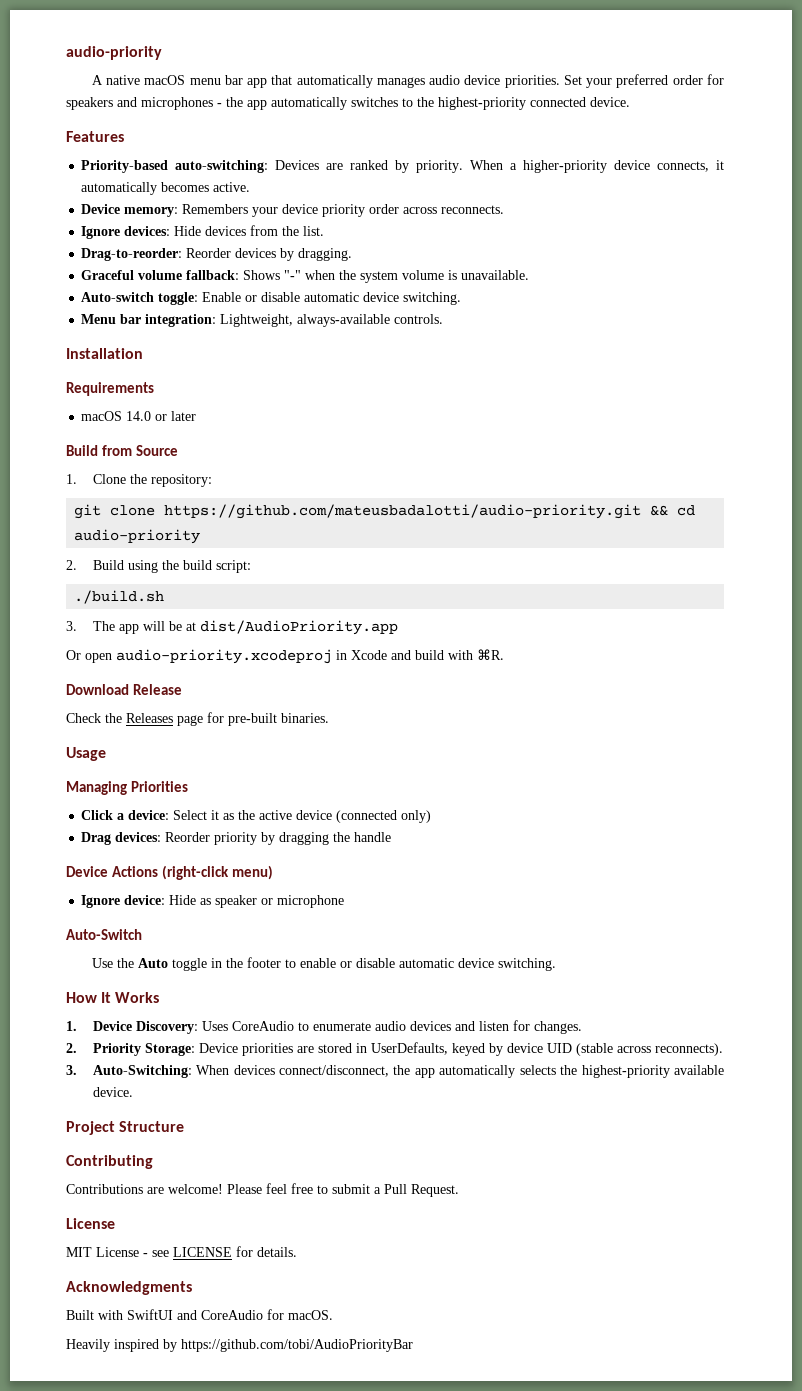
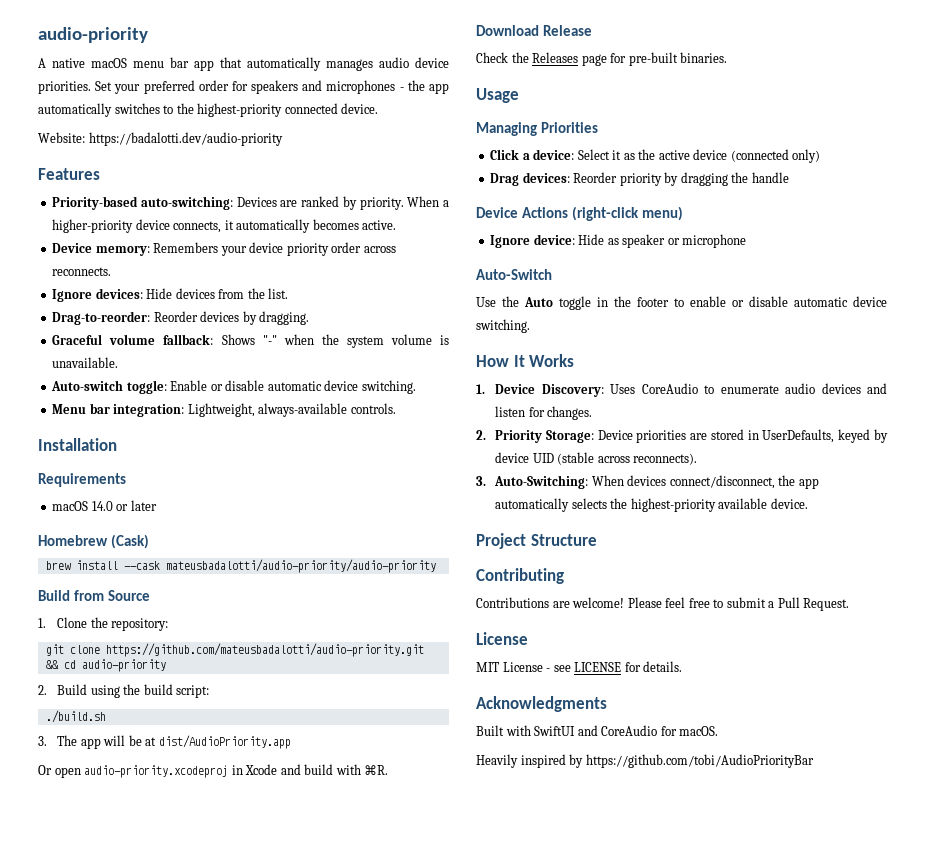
+ Website: https://badalotti.dev/audio-priority
+ Homebrew (Cask)
+ brew install --cask mateusbadalotti/audio-priority/audio-priority

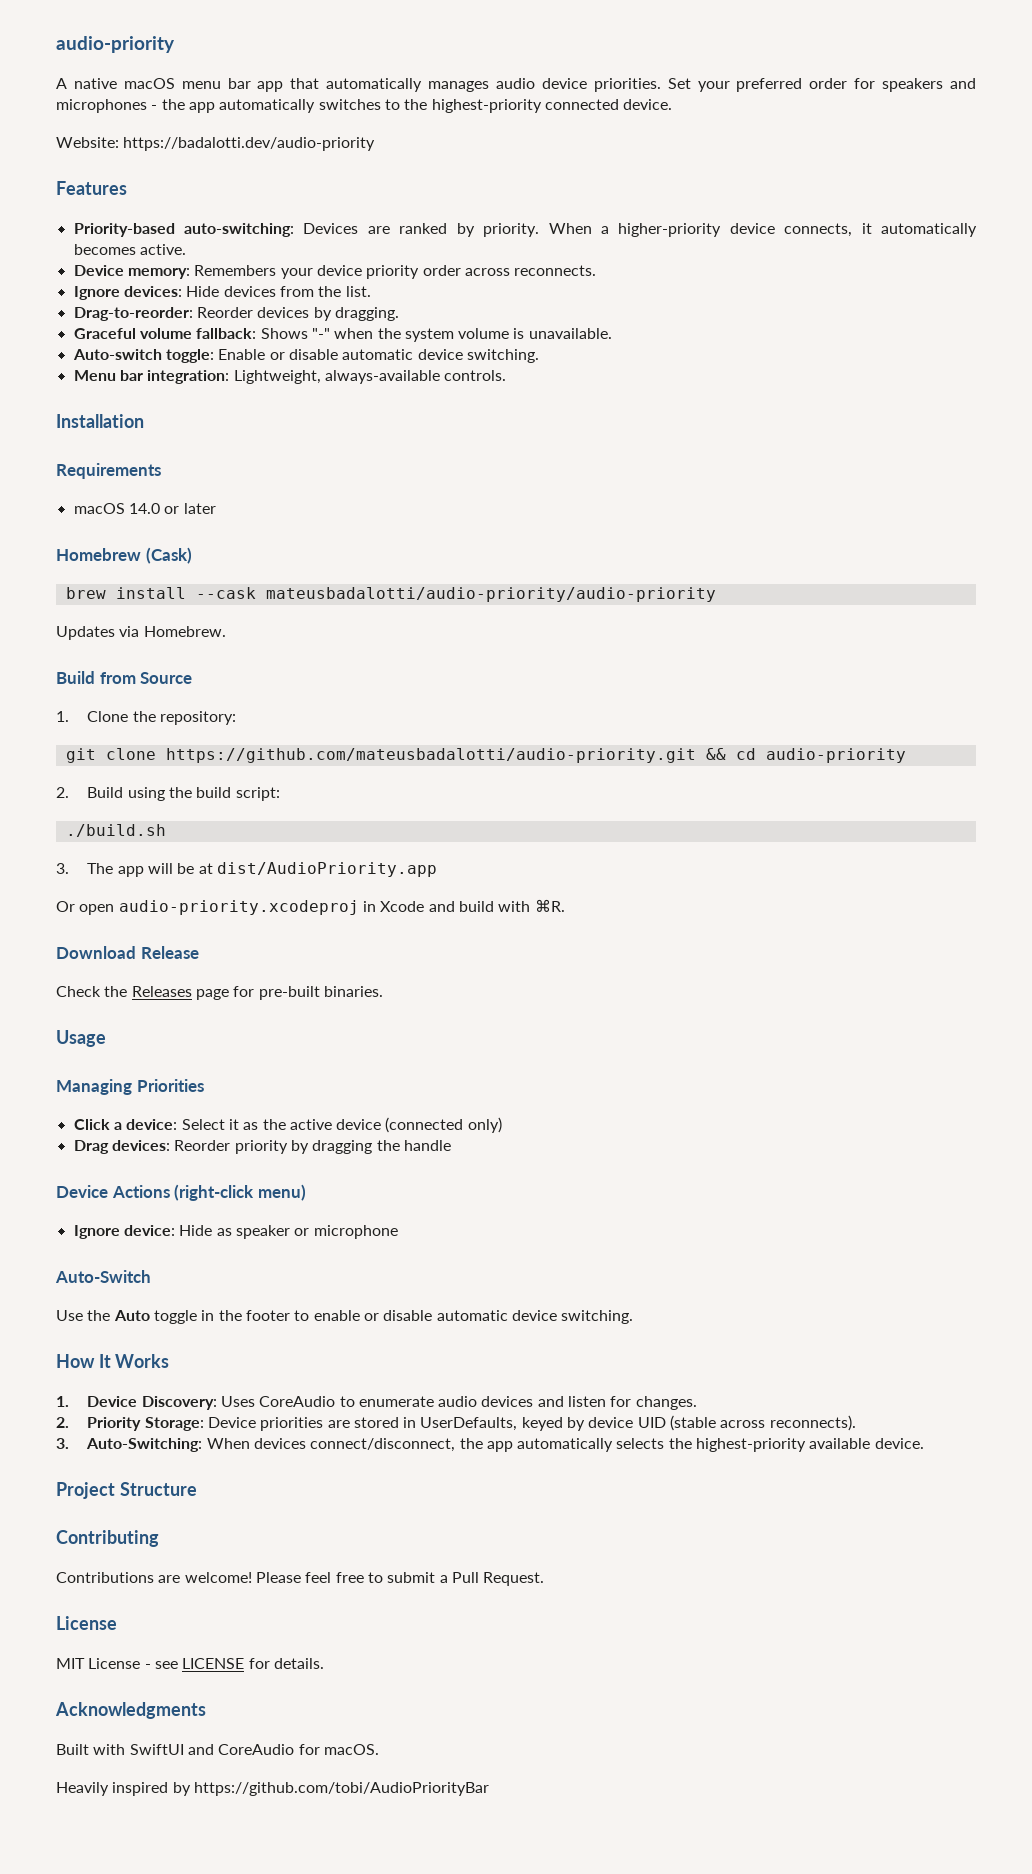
+ Updates via Homebrew.

